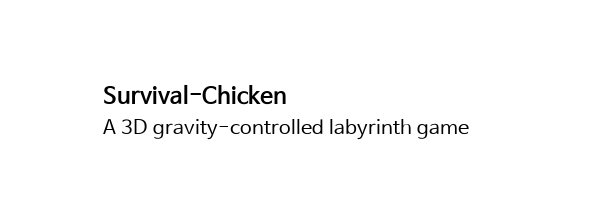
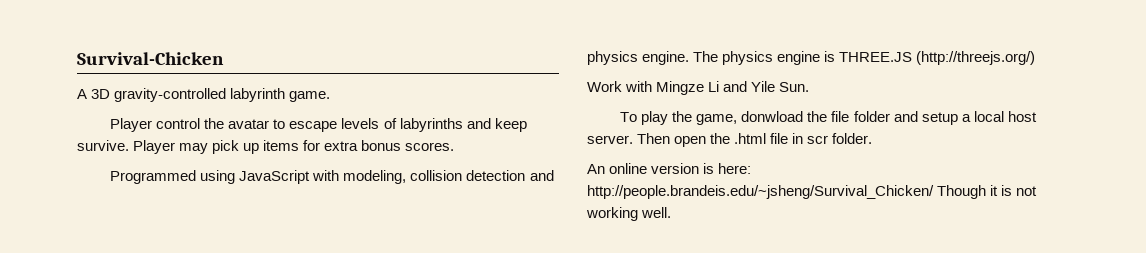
- A 3D gravity-controlled labyrinth game
+ A 3D gravity-controlled labyrinth game.
+ Player control the avatar to escape levels of labyrinths and keep survive. Player may pick up items for extra bonus scores.
+ Programmed using JavaScript with modeling, collision detection and physics engine. The physics engine is THREE.JS (http://threejs.org/)
+ Work with Mingze Li and Yile Sun.
+ To play the game, donwload the file folder and setup a local host server. Then open the .html file in scr folder.
+ An online version is here: http://people.brandeis.edu/~jsheng/Survival_Chicken/ Though it is not working well.

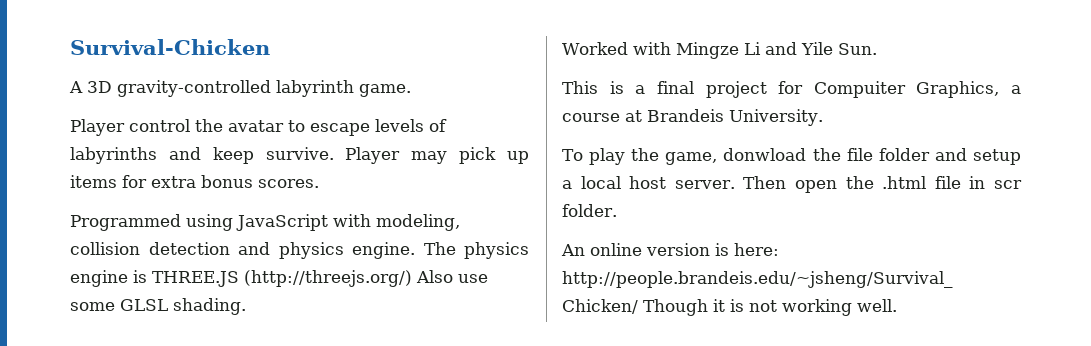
- The physics engine is THREE.JS (http://threejs.org/)
- Work with Mingze Li and Yile Sun.
+ The physics engine is THREE.JS (http://threejs.org/) Also use some GLSL shading.
+ Worked with Mingze Li and Yile Sun.
+ This is a final project for Compuiter Graphics, a course at Brandeis University.

